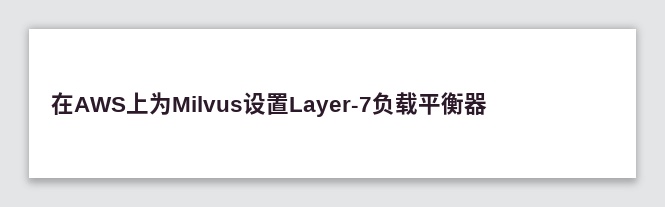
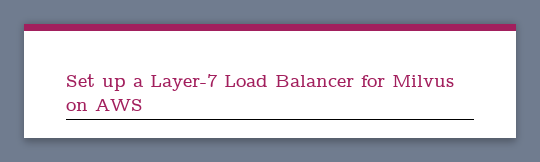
- 在AWS上为Milvus设置Layer-7负载平衡器
+ Set up a Layer-7 Load Balancer for Milvus on AWS

